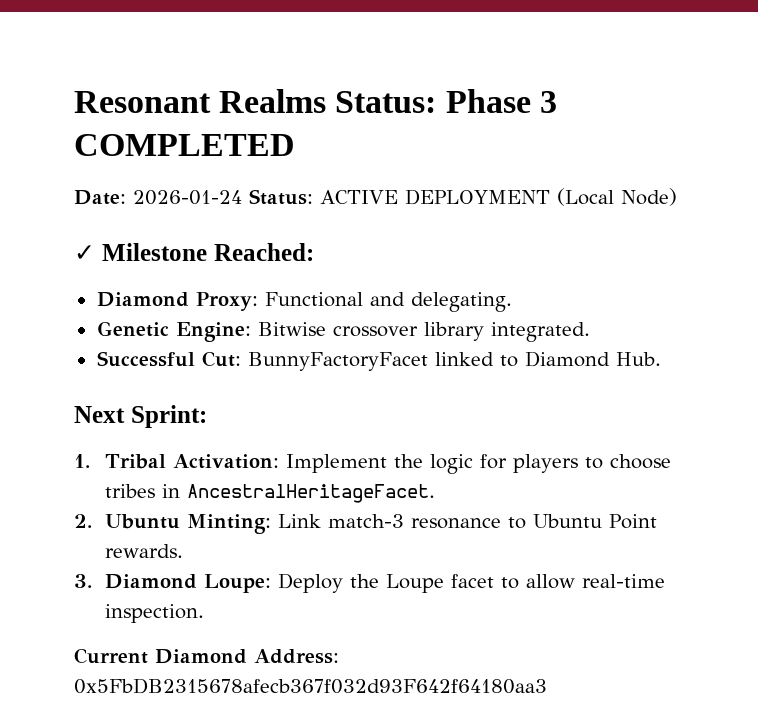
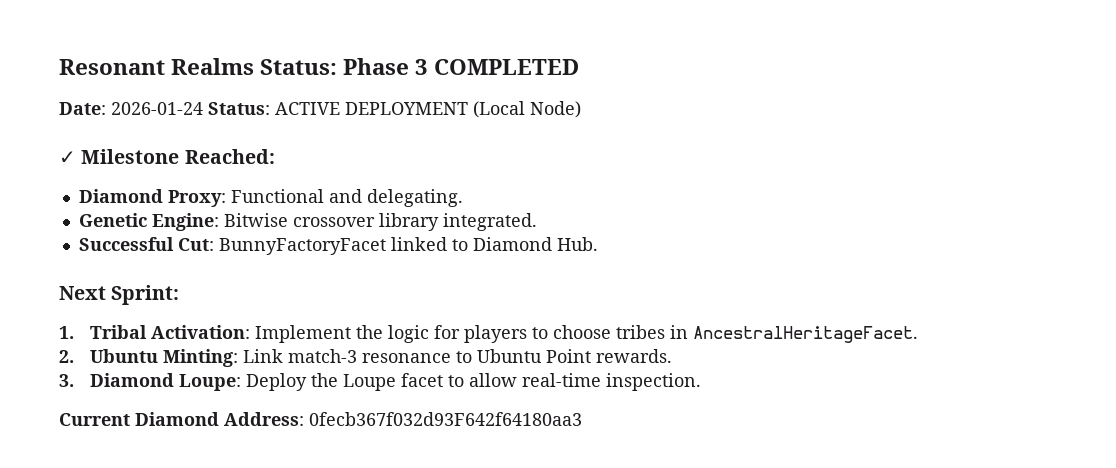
- Current Diamond Address: 0x5FbDB2315678afecb367f032d93F642f64180aa3
+ Current Diamond Address: 0fecb367f032d93F642f64180aa3

